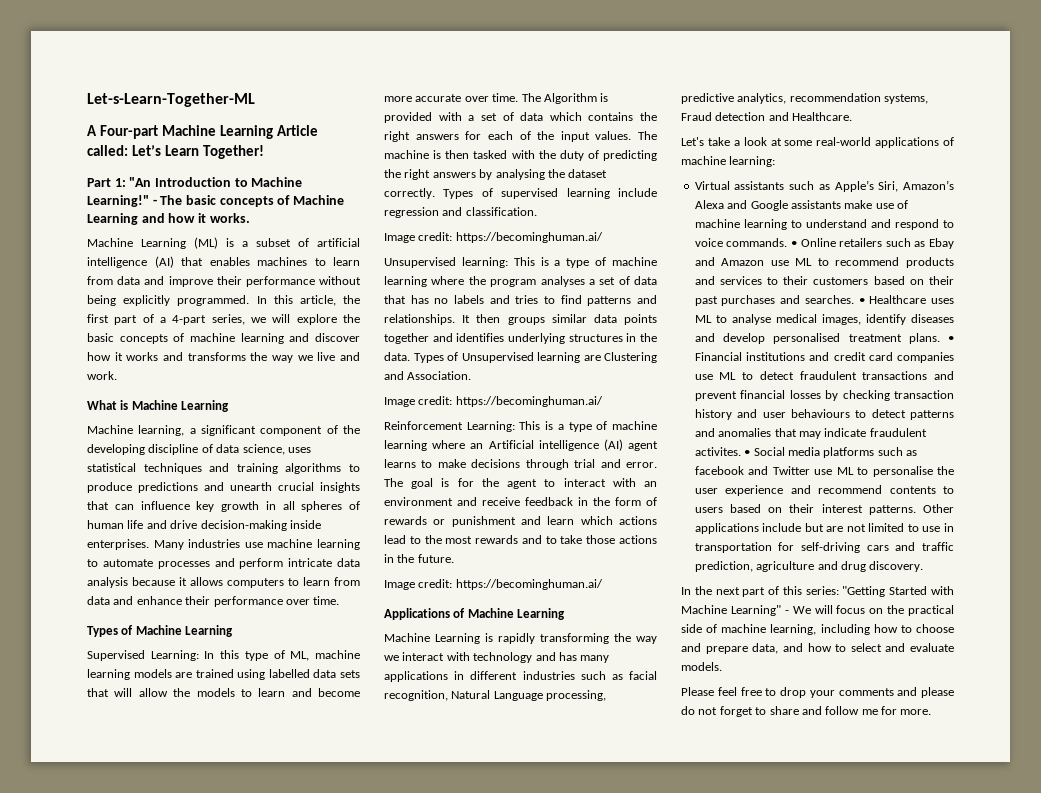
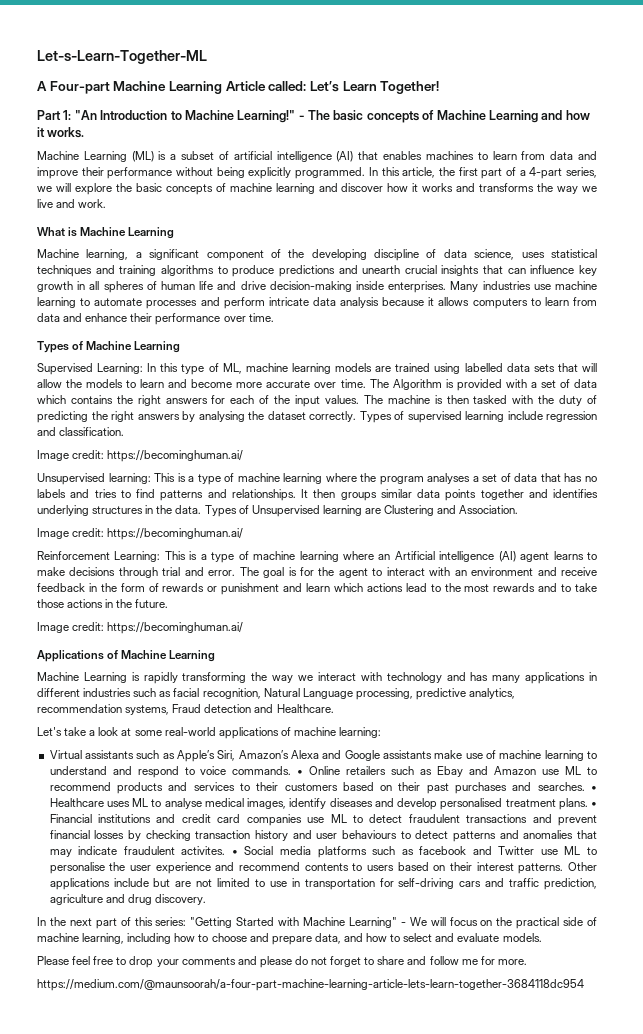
+ https://medium.com/@maunsoorah/a-four-part-machine-learning-article-lets-learn-together-3684118dc954

